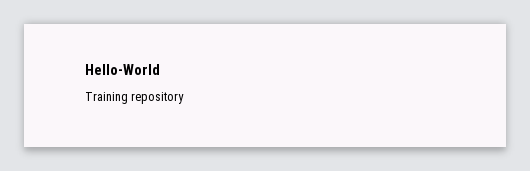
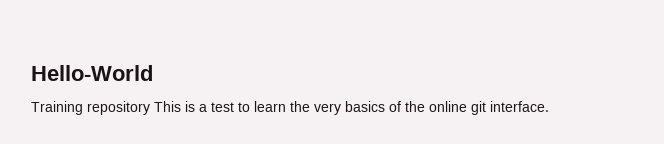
- Training repository
+ Training repository This is a test to learn the very basics of the online git interface.

